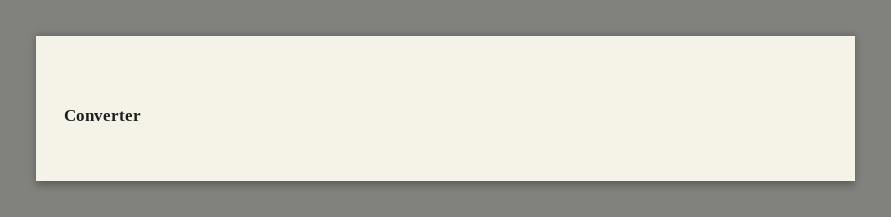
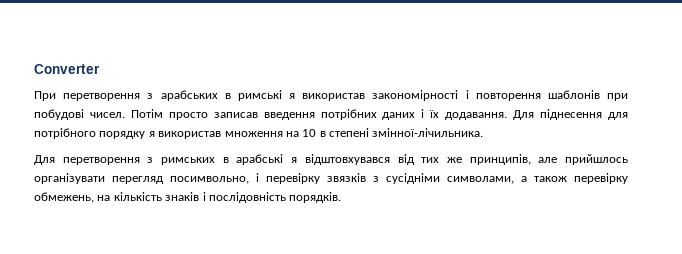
+ При перетворення з арабських в римські я використав закономірності і повторення шаблонів при побудові чисел. Потім просто записав введення потрібних даних і їх додавання. Для піднесення для потрібного порядку я використав множення на 10 в степені змінної-лічильника.
+ Для перетворення з римських в арабські я відштовхувався від тих же принципів, але прийшлось організувати перегляд посимвольно, і перевірку звязків з сусідніми символами, а також перевірку обмежень, на кількість знаків і послідовність порядків.

